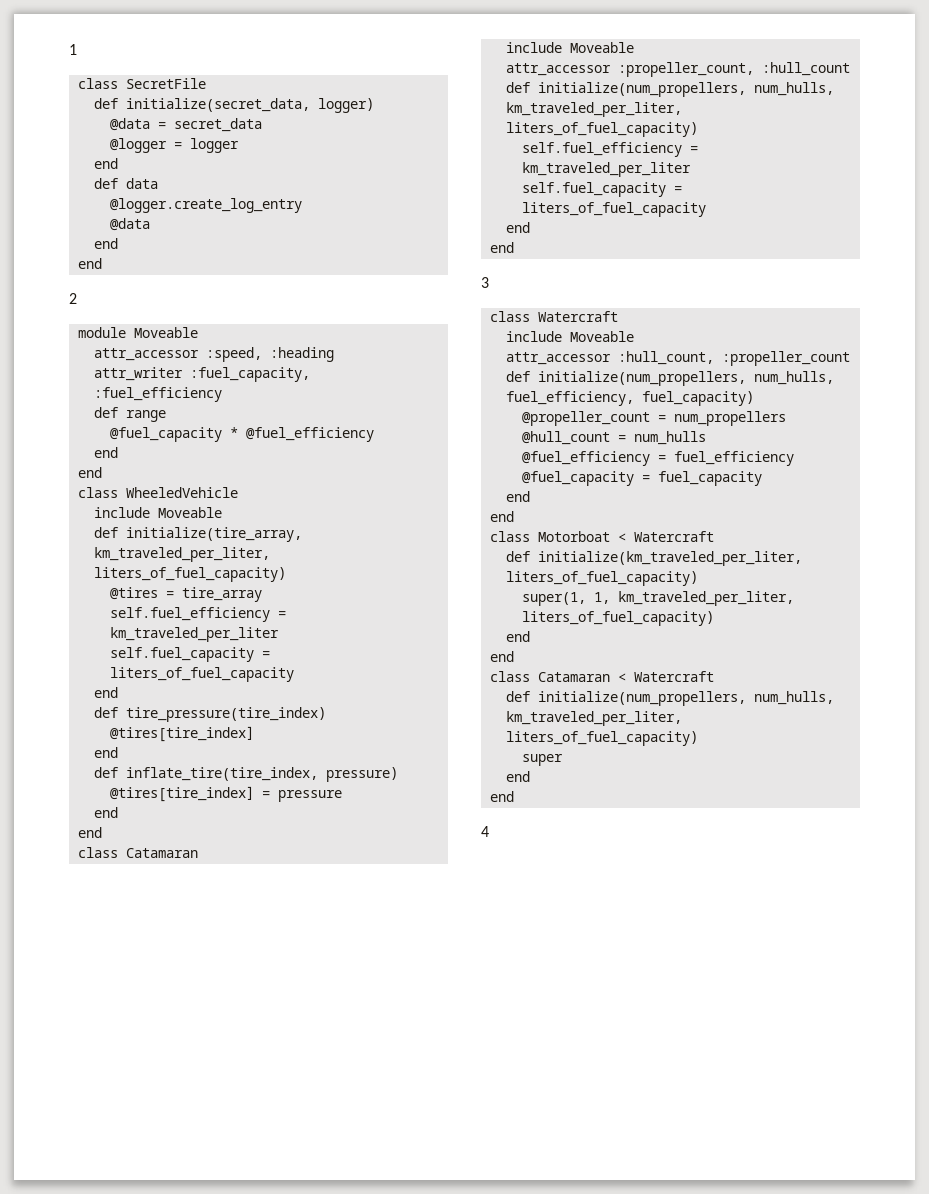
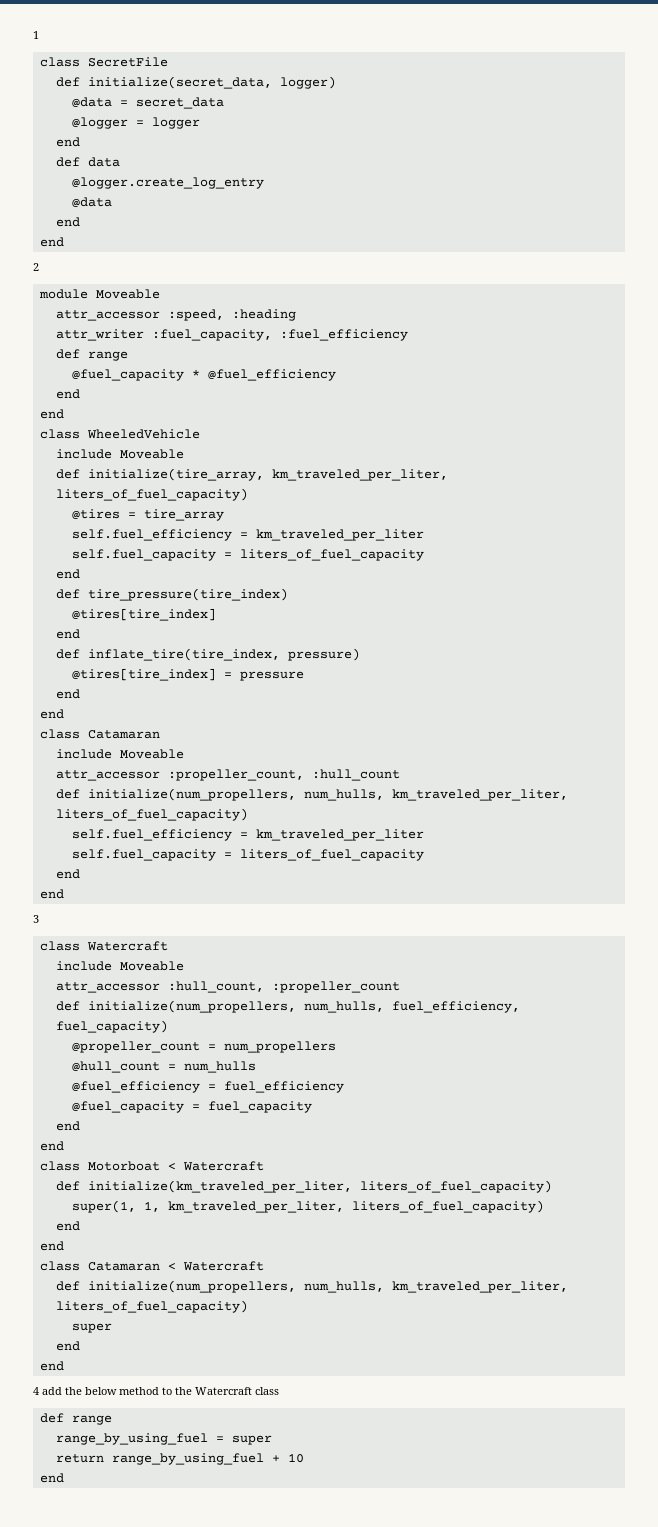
- 4
+ 4 add the below method to the Watercraft class
+ def range
+ range_by_using_fuel = super
+ return range_by_using_fuel + 10
+ end

